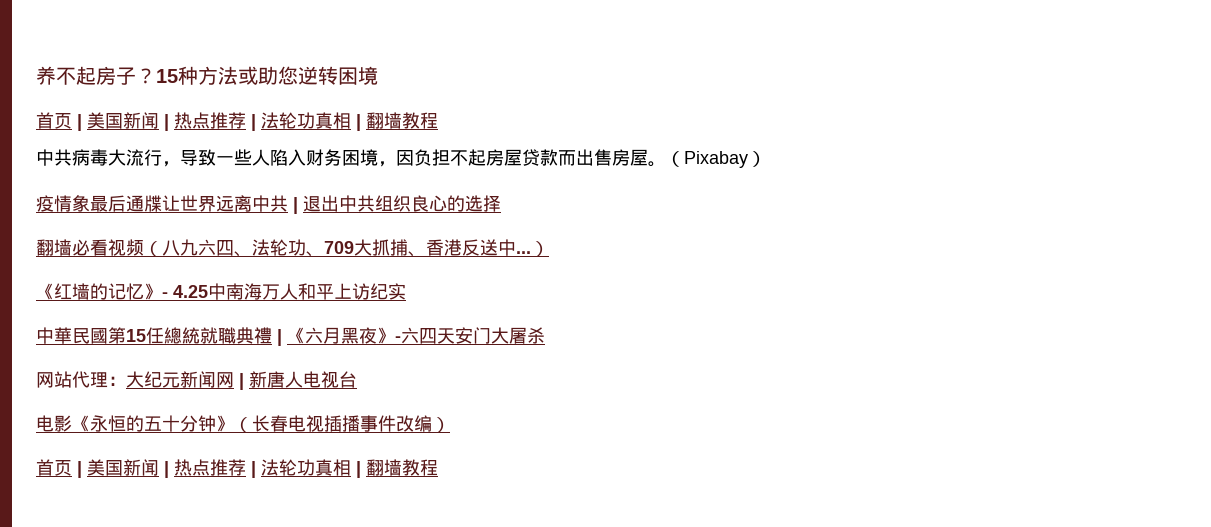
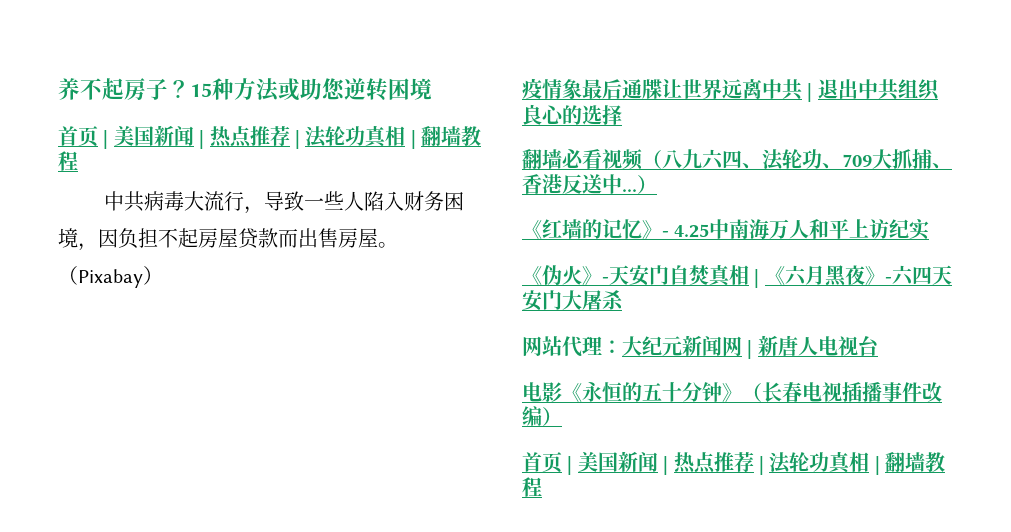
- 中華民國第15任總統就職典禮 | 《六月黑夜》-六四天安门大屠杀
+ 《伪火》-天安门自焚真相 | 《六月黑夜》-六四天安门大屠杀

